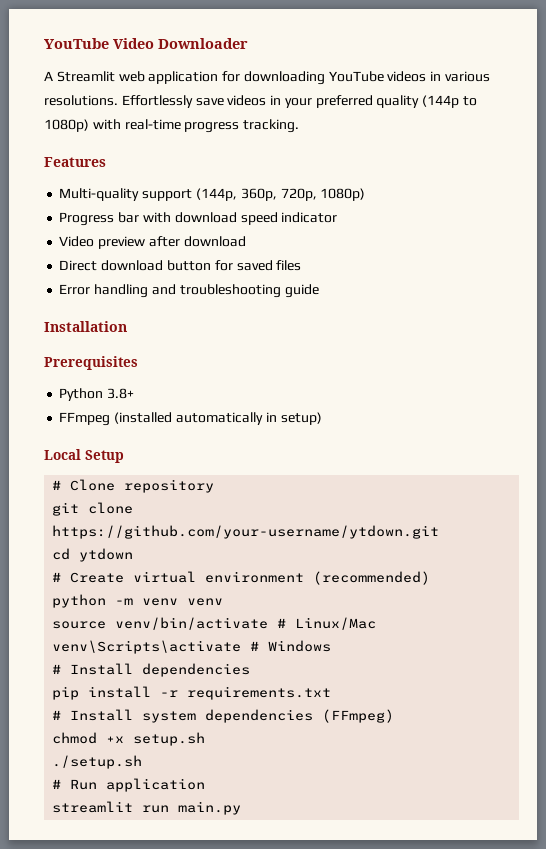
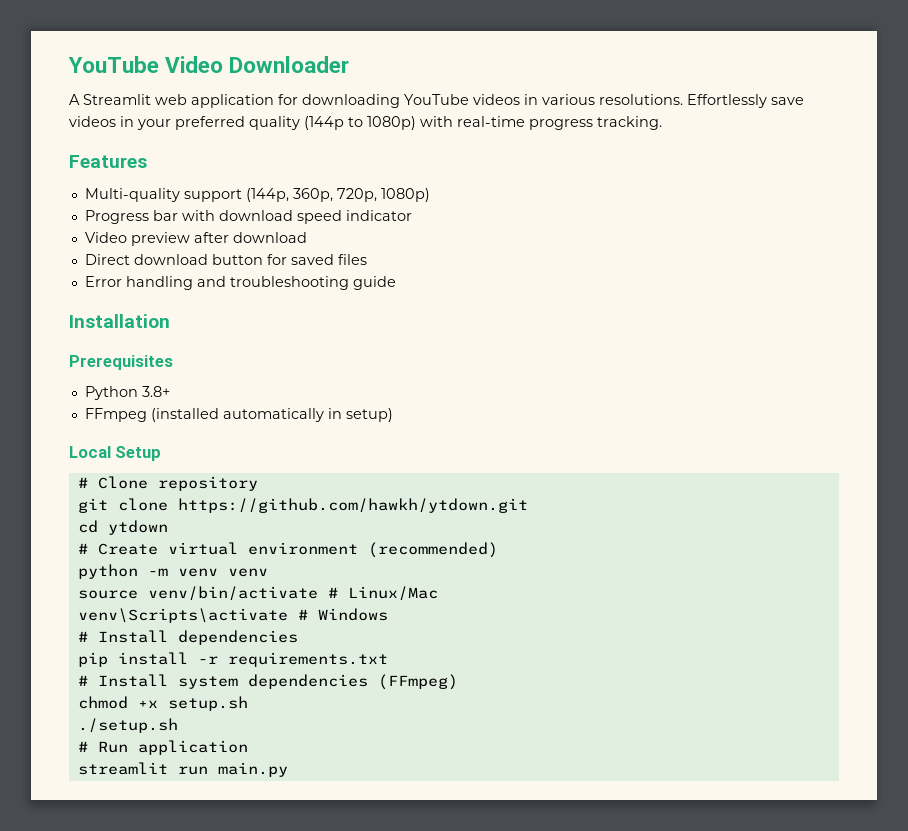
- git clone https://github.com/your-username/ytdown.git
+ git clone https://github.com/hawkh/ytdown.git

